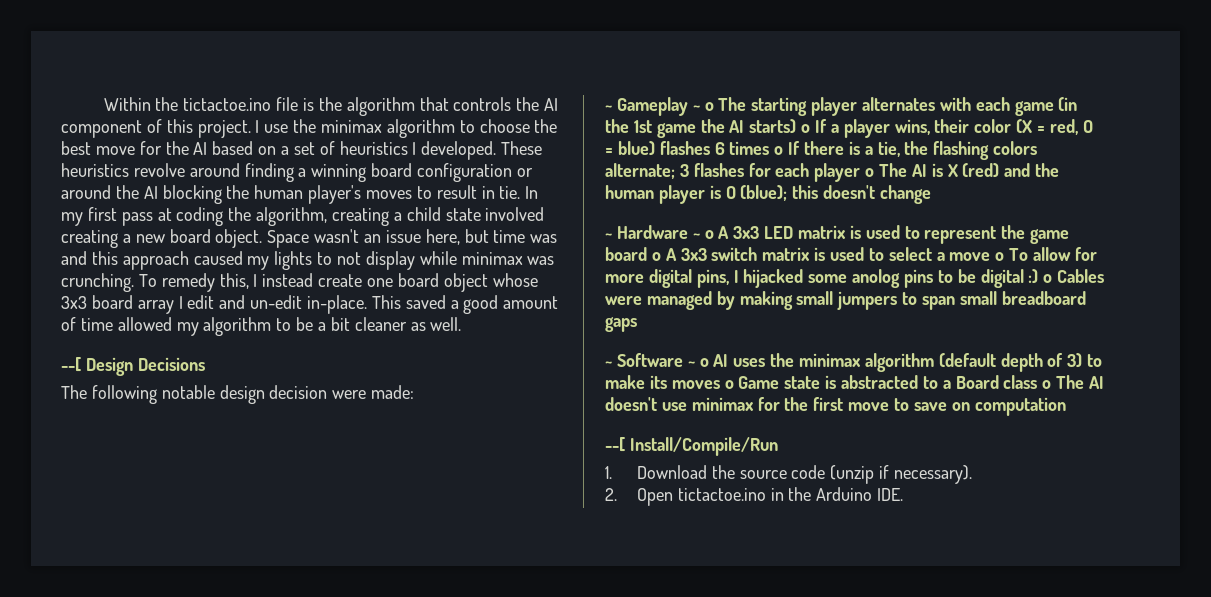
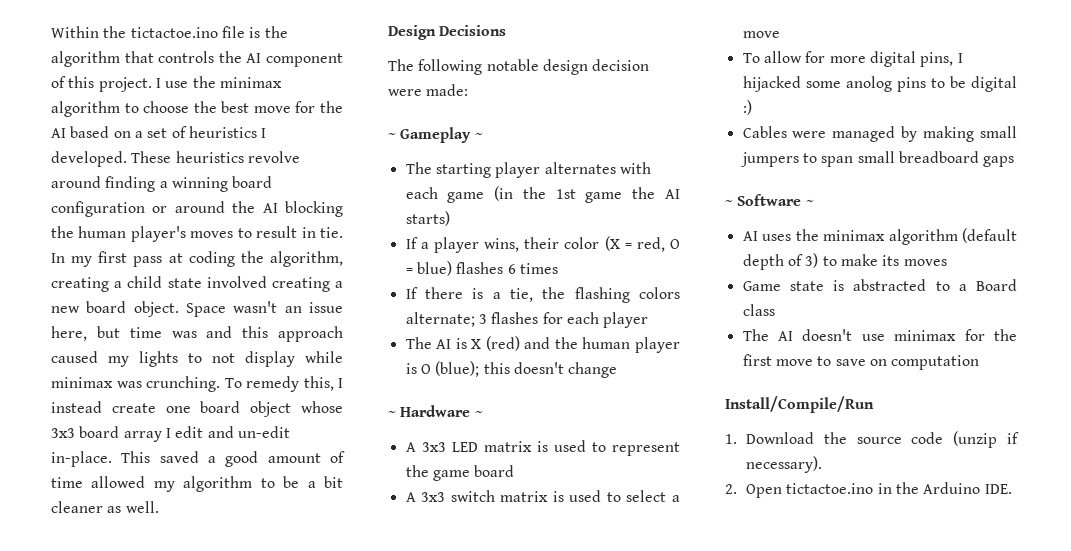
- --[ Design Decisions
+ Design Decisions
- ~ Gameplay ~ o The starting player alternates with each game (in the 1st game the AI starts) o If a player wins, their color (X = red, O = blue) flashes 6 times o If there is a tie, the flashing colors alternate;
+ ~ Gameplay ~
+ The starting player alternates with each game (in the 1st game the AI starts)
+ If a player wins, their color (X = red, O = blue) flashes 6 times
+ If there is a tie, the flashing colors alternate;
- 3 flashes for each player o The AI is X (red) and the human player is O (blue);
+ 3 flashes for each player
+ The AI is X (red) and the human player is O (blue);
- ~ Hardware ~ o A 3x3 LED matrix is used to represent the game board o A 3x3 switch matrix is used to select a move o To allow for more digital pins, I hijacked some anolog pins to be digital :) o Cables were managed by making small jumpers to span small breadboard gaps
+ ~ Hardware ~
+ A 3x3 LED matrix is used to represent the game board
+ A 3x3 switch matrix is used to select a move
+ To allow for more digital pins, I hijacked some anolog pins to be digital :)
+ Cables were managed by making small jumpers to span small breadboard gaps
- ~ Software ~ o AI uses the minimax algorithm (default depth of 3) to make its moves o Game state is abstracted to a Board class o The AI doesn't use minimax for the first move to save on computation
+ ~ Software ~
+ AI uses the minimax algorithm (default depth of 3) to make its moves
+ Game state is abstracted to a Board class
+ The AI doesn't use minimax for the first move to save on computation
- --[ Install/Compile/Run
+ Install/Compile/Run

